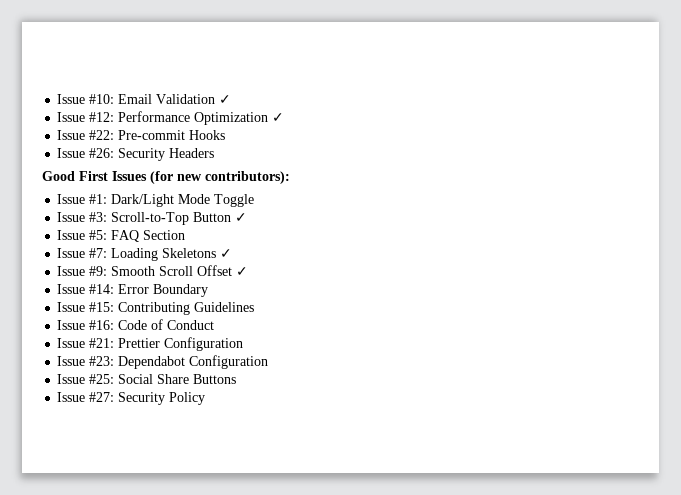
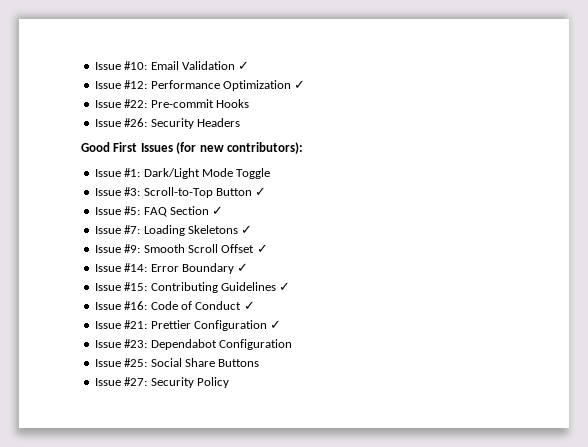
- Issue #5: FAQ Section
+ Issue #5: FAQ Section ✓
- Issue #14: Error Boundary
+ Issue #14: Error Boundary ✓
- Issue #15: Contributing Guidelines
+ Issue #15: Contributing Guidelines ✓
- Issue #16: Code of Conduct
+ Issue #16: Code of Conduct ✓
- Issue #21: Prettier Configuration
+ Issue #21: Prettier Configuration ✓

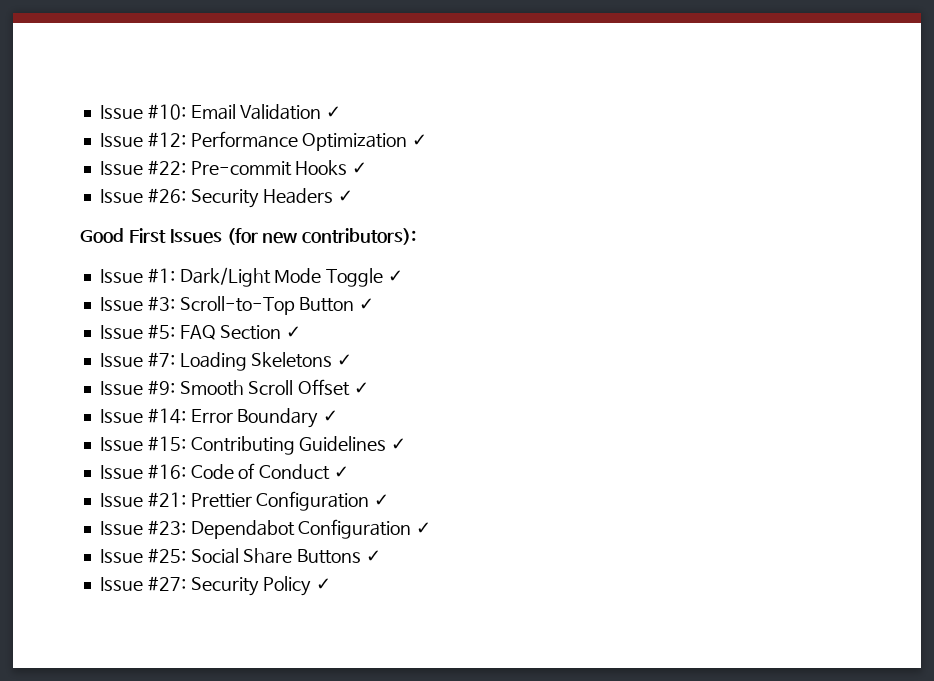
- Issue #22: Pre-commit Hooks
+ Issue #22: Pre-commit Hooks ✓
- Issue #26: Security Headers
+ Issue #26: Security Headers ✓
- Issue #1: Dark/Light Mode Toggle
+ Issue #1: Dark/Light Mode Toggle ✓
- Issue #23: Dependabot Configuration
+ Issue #23: Dependabot Configuration ✓
- Issue #25: Social Share Buttons
+ Issue #25: Social Share Buttons ✓
- Issue #27: Security Policy
+ Issue #27: Security Policy ✓

